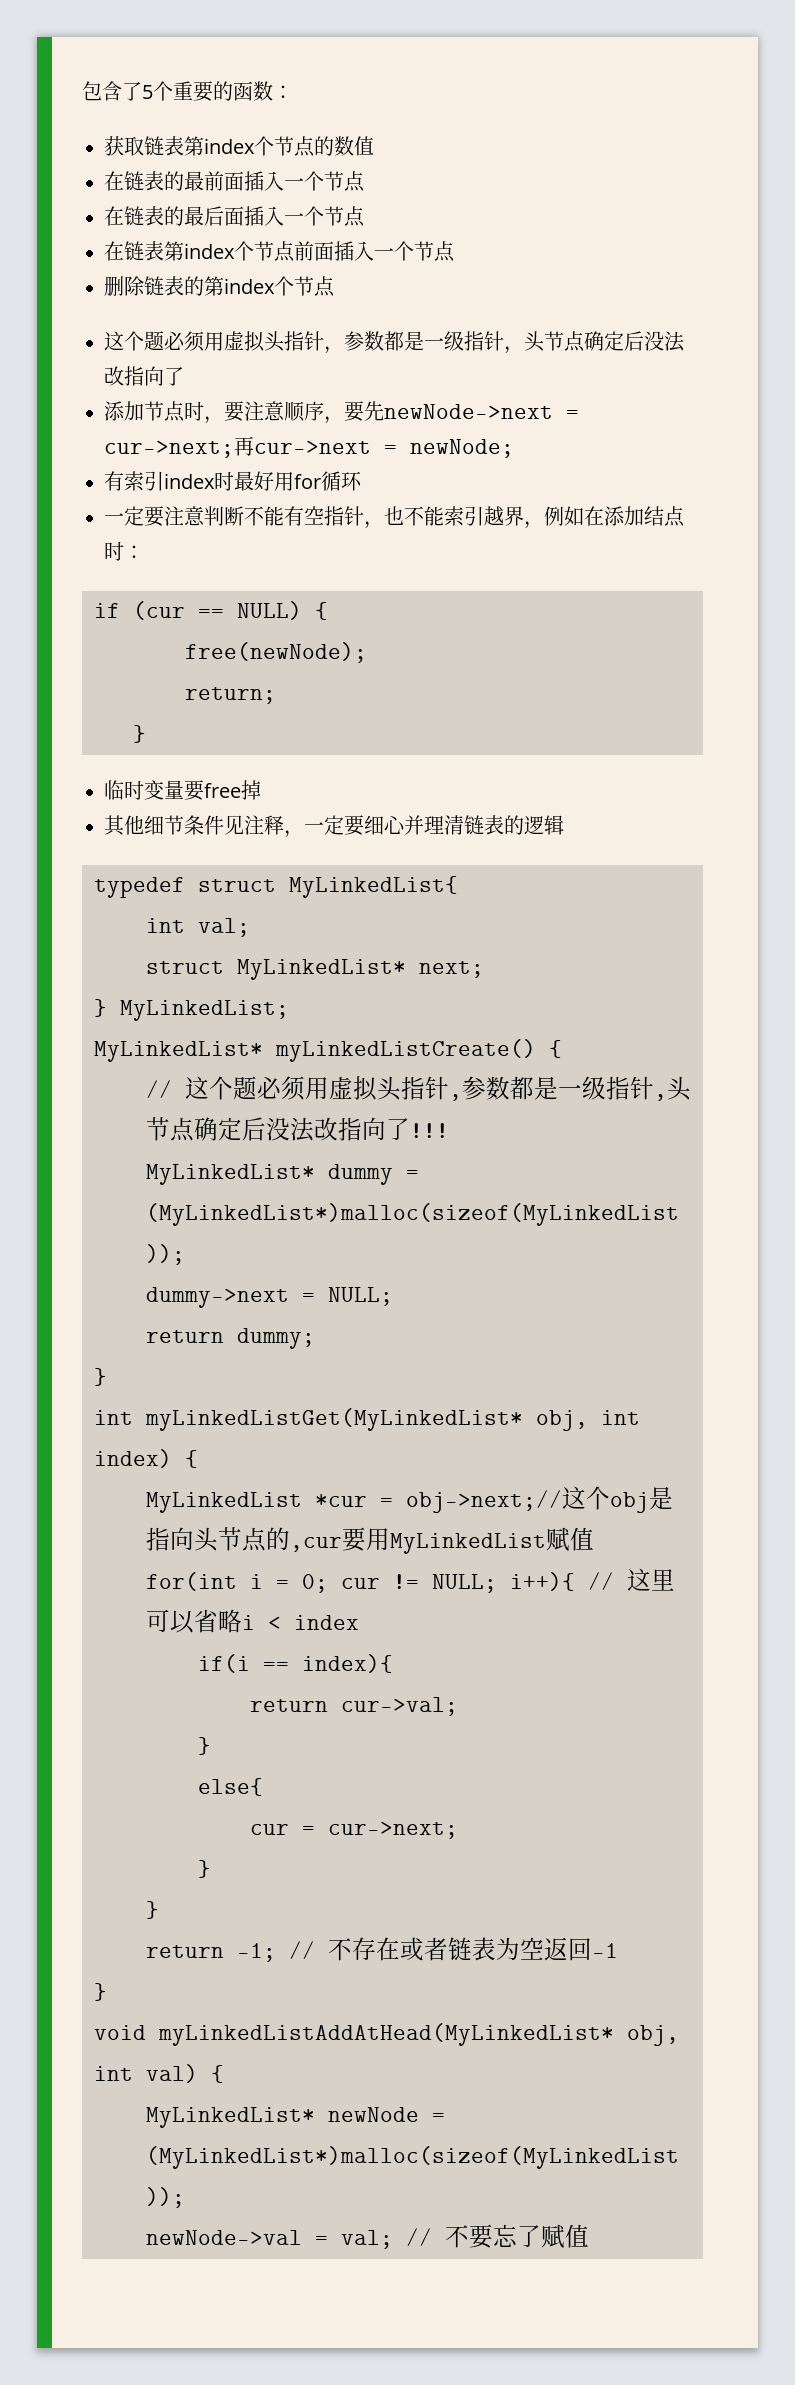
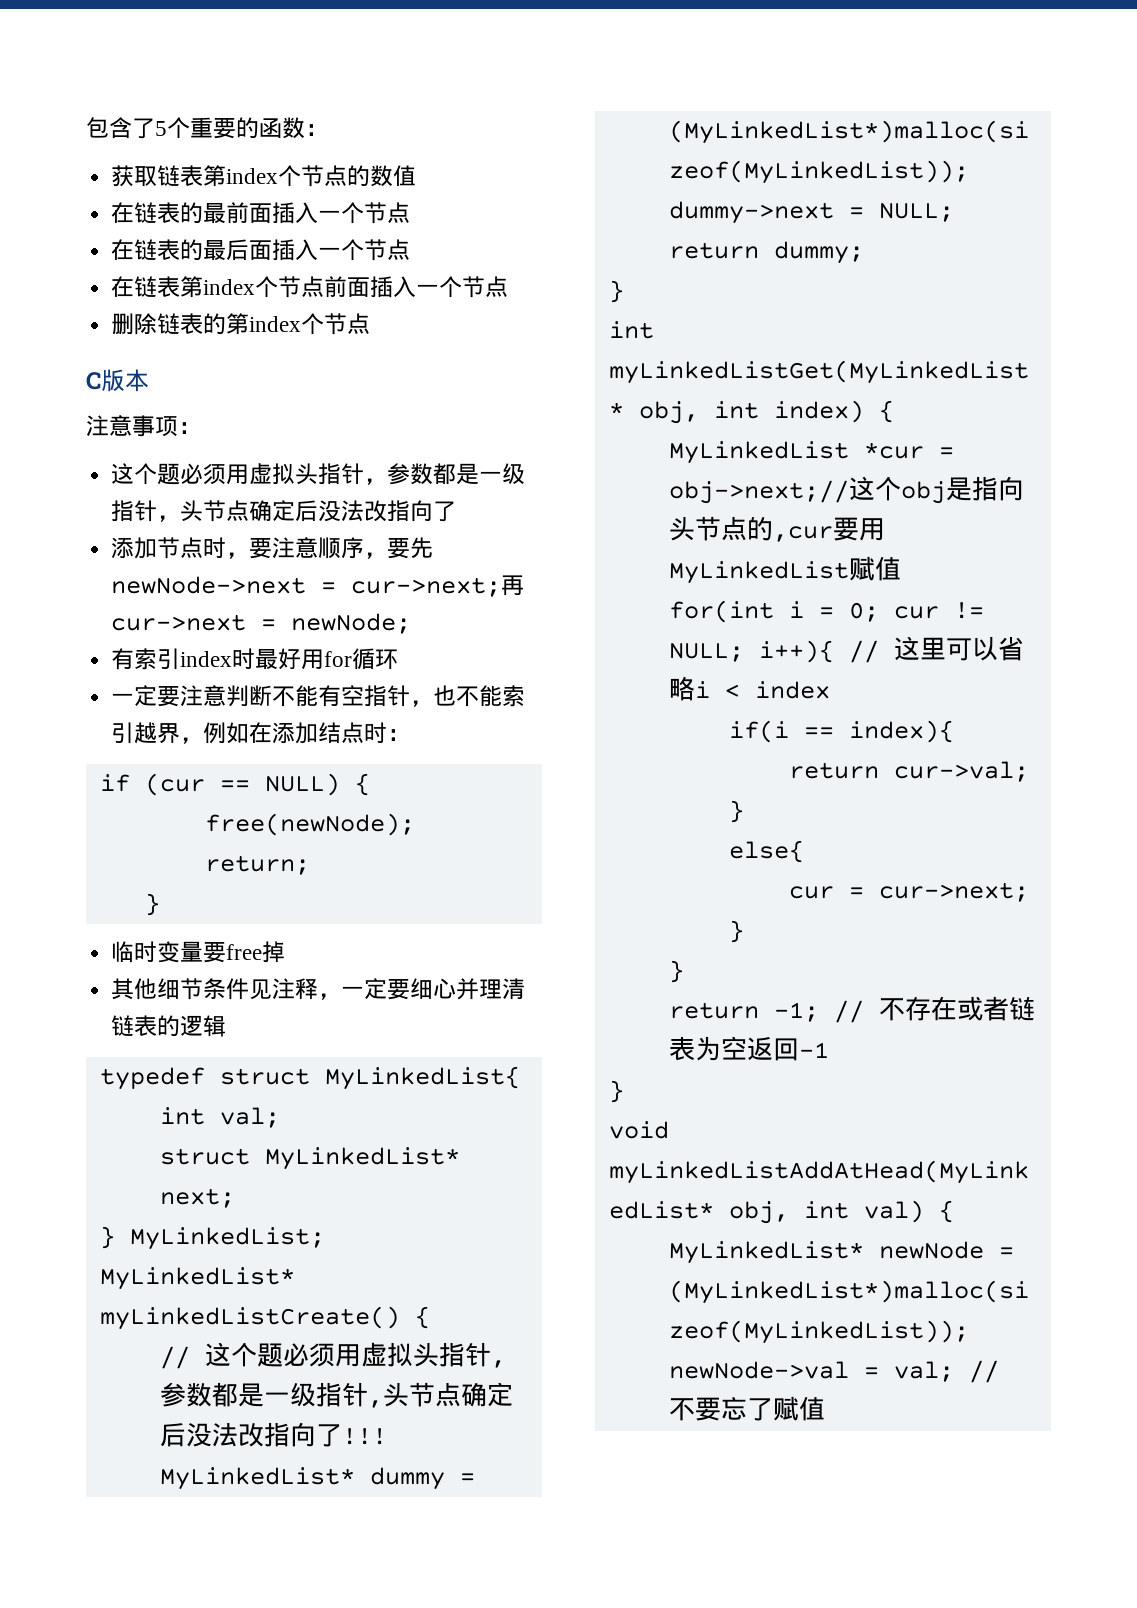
+ C版本
+ 注意事项：

